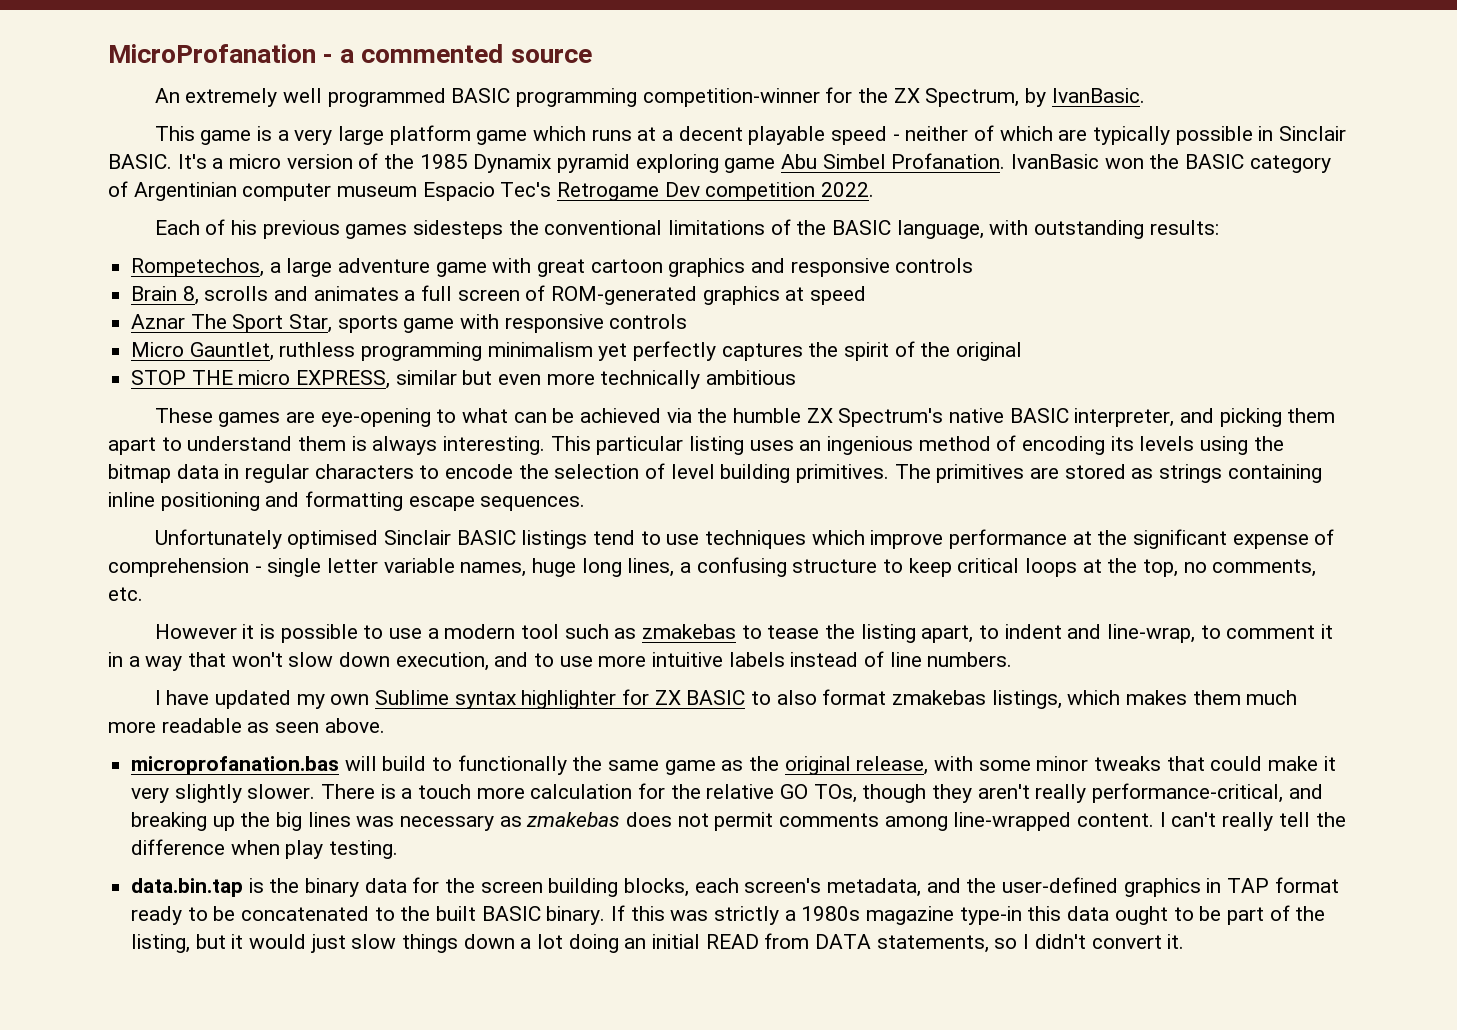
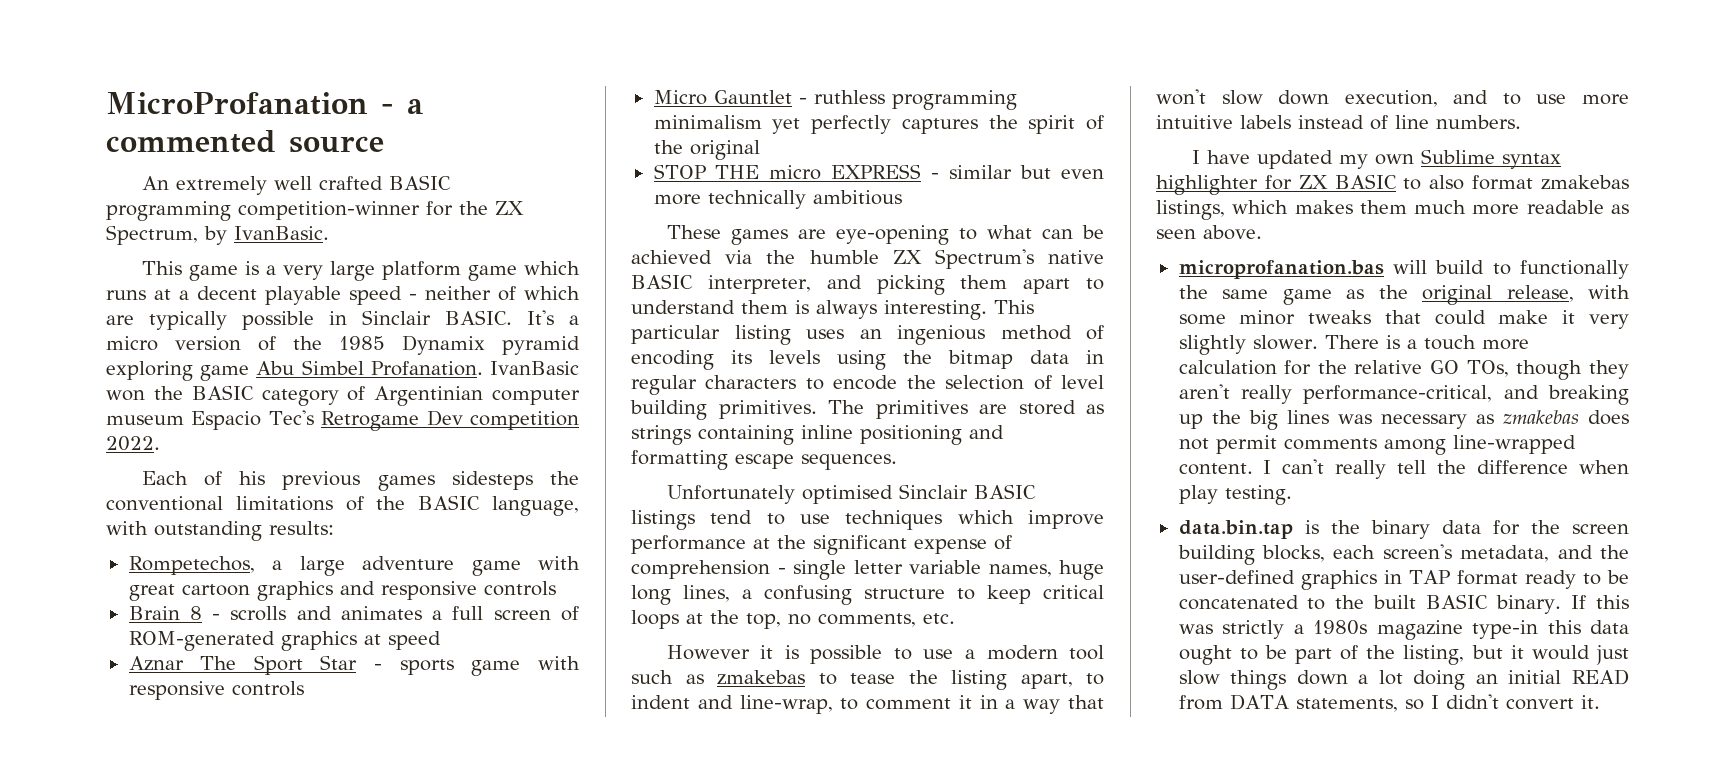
- An extremely well programmed BASIC programming competition-winner for the ZX Spectrum, by IvanBasic.
+ An extremely well crafted BASIC programming competition-winner for the ZX Spectrum, by IvanBasic.
- Brain 8, scrolls and animates a full screen of ROM-generated graphics at speed
+ Brain 8 - scrolls and animates a full screen of ROM-generated graphics at speed
- Aznar The Sport Star, sports game with responsive controls
+ Aznar The Sport Star - sports game with responsive controls
- Micro Gauntlet, ruthless programming minimalism yet perfectly captures the spirit of the original
+ Micro Gauntlet - ruthless programming minimalism yet perfectly captures the spirit of the original
- STOP THE micro EXPRESS, similar but even more technically ambitious
+ STOP THE micro EXPRESS - similar but even more technically ambitious

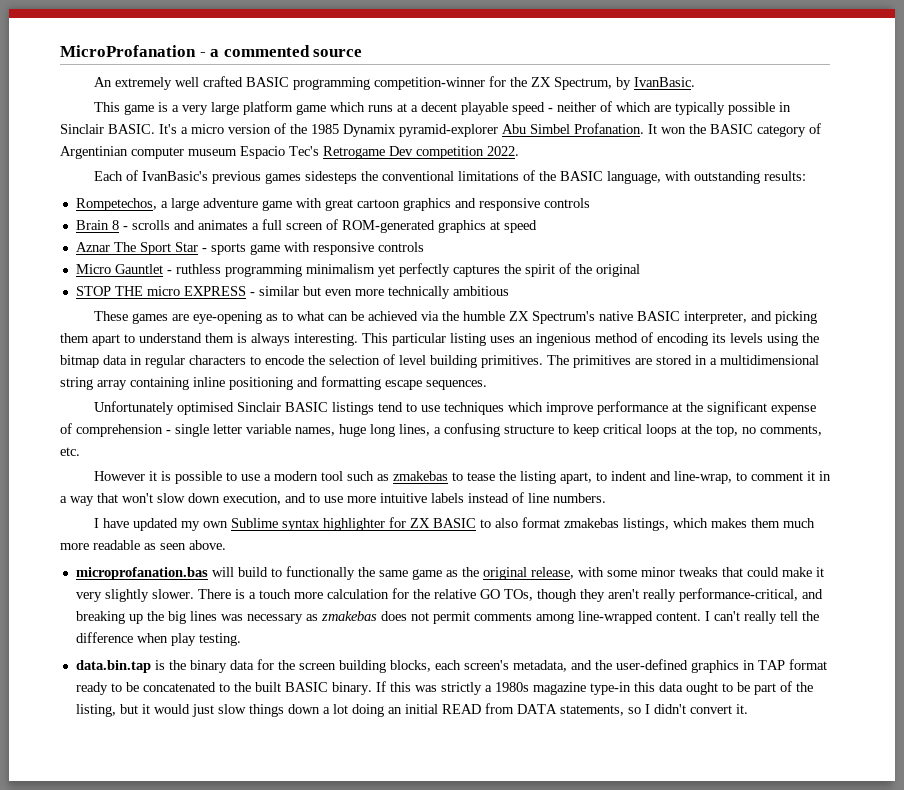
- It's a micro version of the 1985 Dynamix pyramid exploring game Abu Simbel Profanation.
+ It's a micro version of the 1985 Dynamix pyramid-explorer Abu Simbel Profanation.
- IvanBasic won the BASIC category of Argentinian computer museum Espacio Tec's Retrogame Dev competition 2022.
+ It won the BASIC category of Argentinian computer museum Espacio Tec's Retrogame Dev competition 2022.
- Each of his previous games sidesteps the conventional limitations of the BASIC language, with outstanding results:
+ Each of IvanBasic's previous games sidesteps the conventional limitations of the BASIC language, with outstanding results:
- These games are eye-opening to what can be achieved via the humble ZX Spectrum's native BASIC interpreter, and picking them apart to understand them is always interesting.
+ These games are eye-opening as to what can be achieved via the humble ZX Spectrum's native BASIC interpreter, and picking them apart to understand them is always interesting.
- The primitives are stored as strings containing inline positioning and formatting escape sequences.
+ The primitives are stored in a multidimensional string array containing inline positioning and formatting escape sequences.

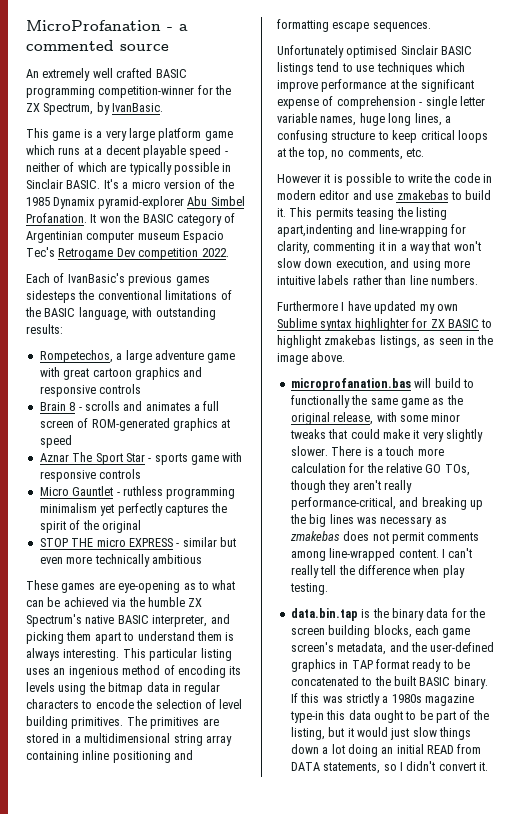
- However it is possible to use a modern tool such as zmakebas to tease the listing apart, to indent and line-wrap, to comment it in a way that won't slow down execution, and to use more intuitive labels instead of line numbers.
+ However it is possible to write the code in modern editor and use zmakebas to build it. This permits teasing the listing apart,indenting and line-wrapping for clarity, commenting it in a way that won't slow down execution, and using more intuitive labels rather than line numbers.
- I have updated my own Sublime syntax highlighter for ZX BASIC to also format zmakebas listings, which makes them much more readable as seen above.
+ Furthermore I have updated my own Sublime syntax highlighter for ZX BASIC to highlight zmakebas listings, as seen in the image above.
- data.bin.tap is the binary data for the screen building blocks, each screen's metadata, and the user-defined graphics in TAP format ready to be concatenated to the built BASIC binary.
+ data.bin.tap is the binary data for the screen building blocks, each game screen's metadata, and the user-defined graphics in TAP format ready to be concatenated to the built BASIC binary.

